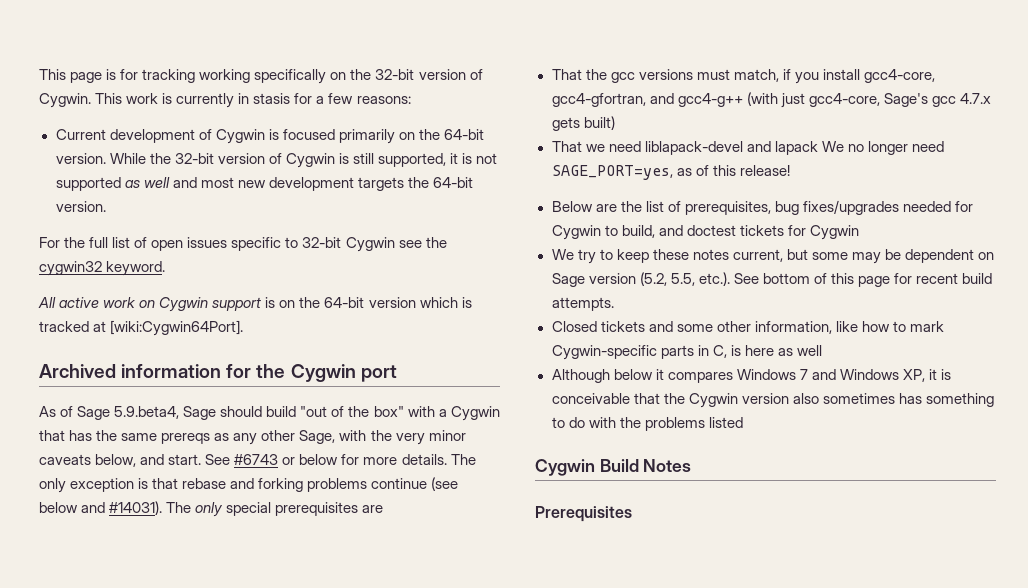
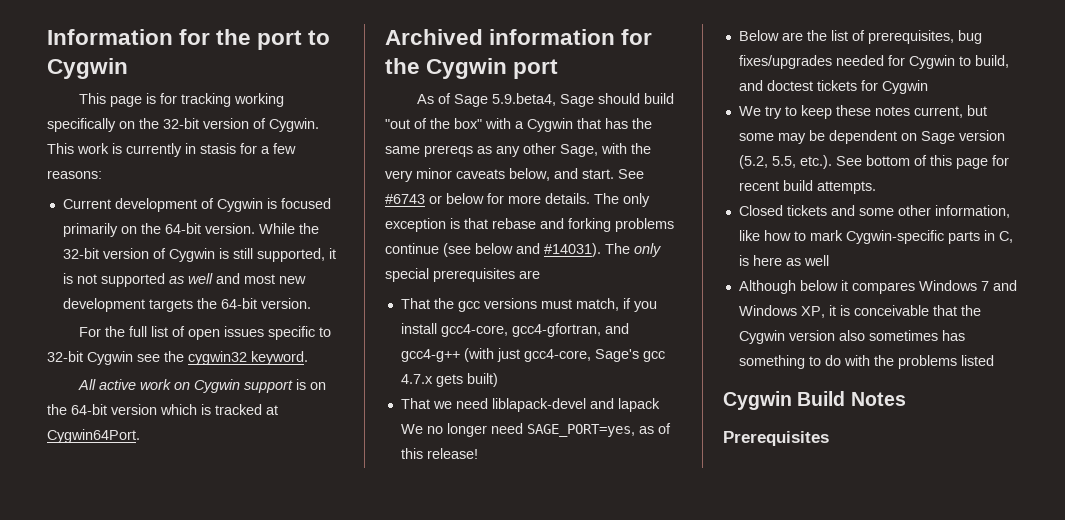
+ Information for the port to Cygwin
- All active work on Cygwin support is on the 64-bit version which is tracked at [wiki:Cygwin64Port].
+ All active work on Cygwin support is on the 64-bit version which is tracked at Cygwin64Port.

